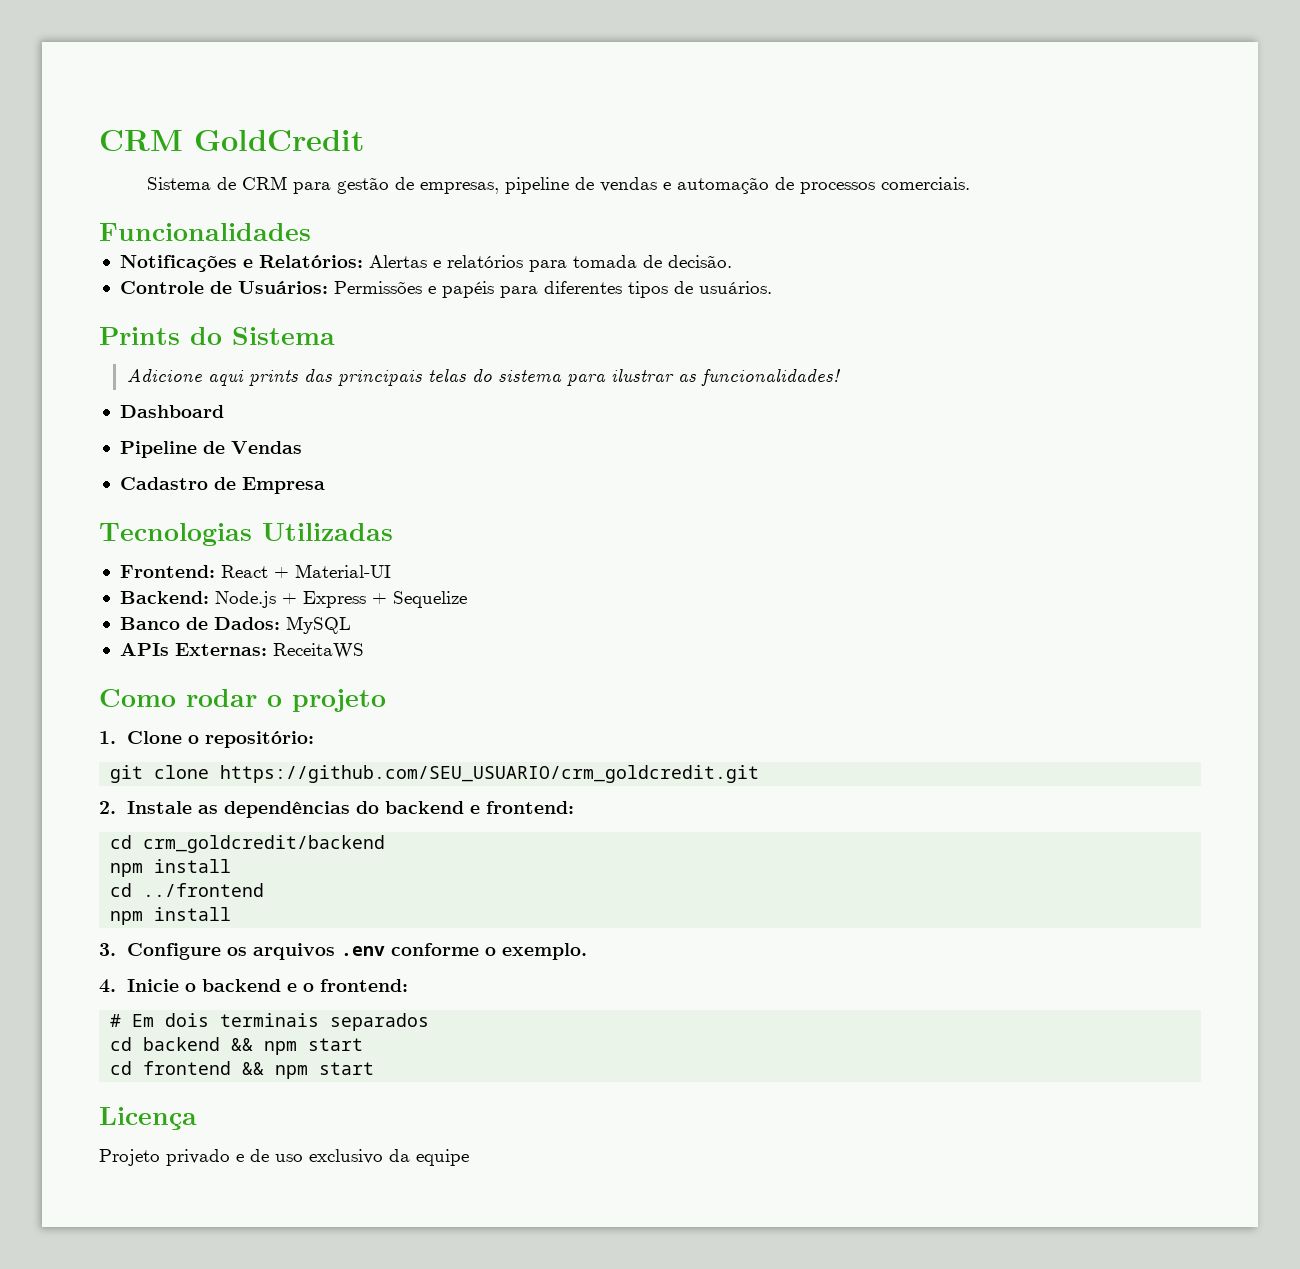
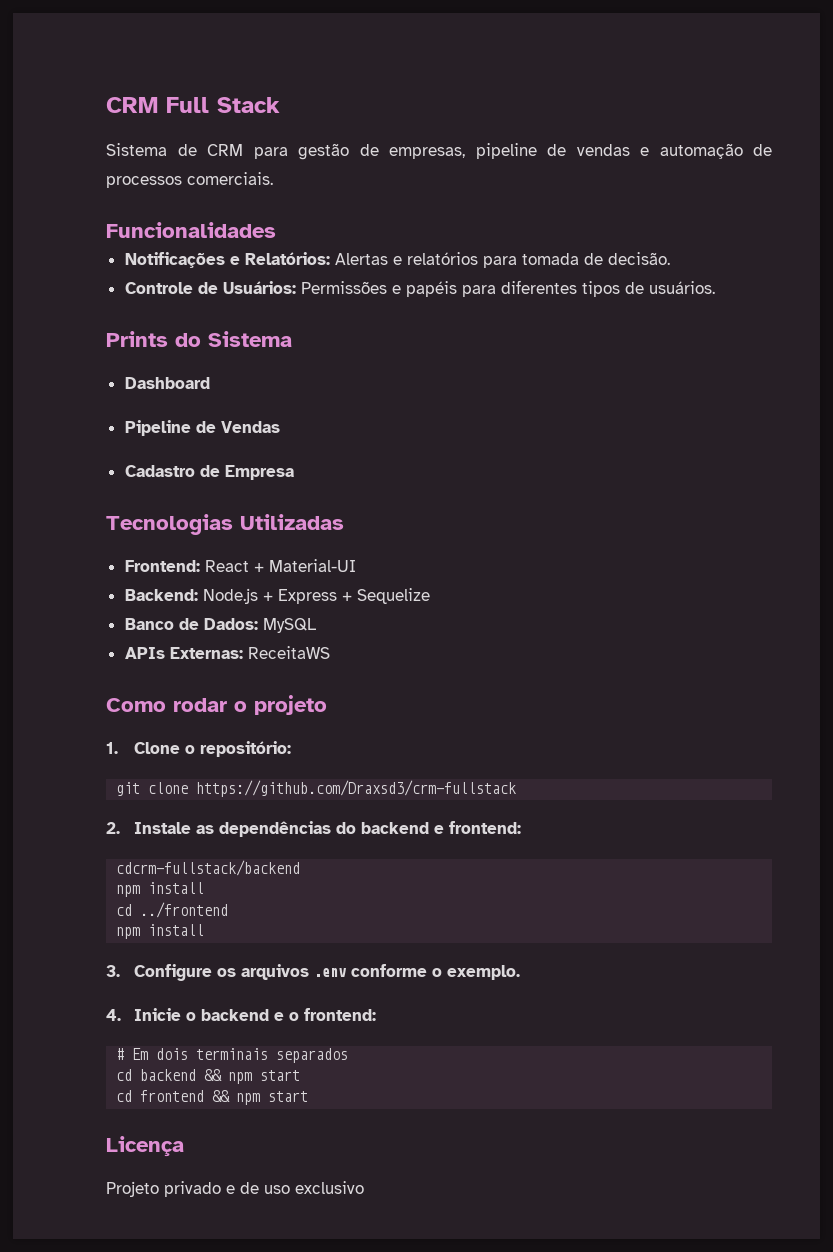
- CRM GoldCredit
+ CRM Full Stack
- Adicione aqui prints das principais telas do sistema para ilustrar as funcionalidades!
- git clone https://github.com/SEU_USUARIO/crm_goldcredit.git
+ git clone https://github.com/Draxsd3/crm-fullstack
- cd crm_goldcredit/backend
+ cdcrm-fullstack/backend
- Projeto privado e de uso exclusivo da equipe
+ Projeto privado e de uso exclusivo

